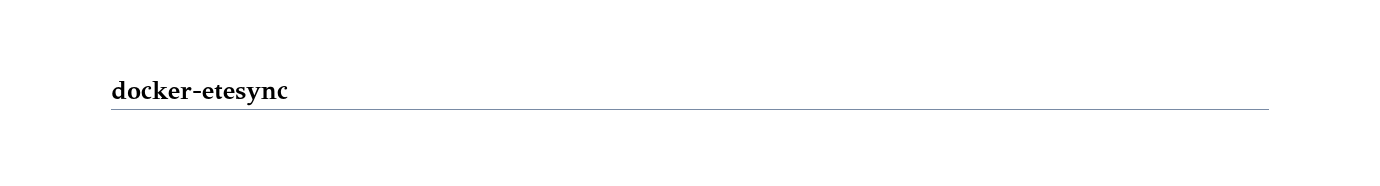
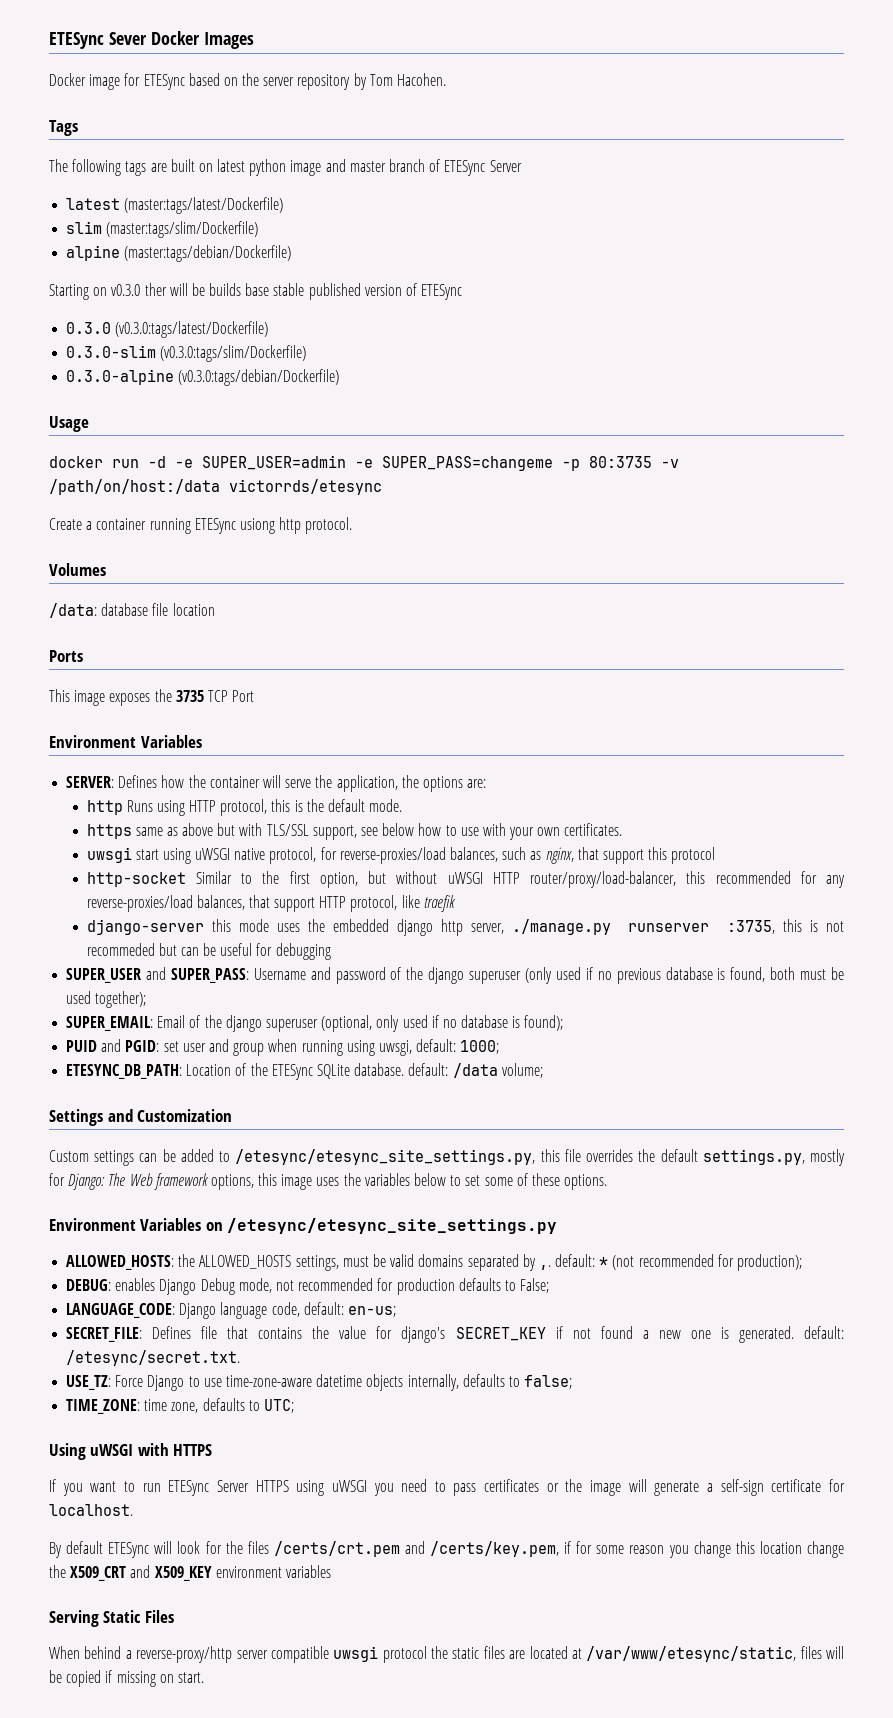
- docker-etesync
+ ETESync Sever Docker Images
+ Docker image for ETESync based on the server repository by Tom Hacohen.
+ Tags
+ The following tags are built on latest python image and master branch of ETESync Server
+ latest (master:tags/latest/Dockerfile)
+ slim (master:tags/slim/Dockerfile)
+ alpine (master:tags/debian/Dockerfile)
+ Starting on v0.3.0 ther will be builds base stable published version of ETESync
+ 0.3.0 (v0.3.0:tags/latest/Dockerfile)
+ 0.3.0-slim (v0.3.0:tags/slim/Dockerfile)
+ 0.3.0-alpine (v0.3.0:tags/debian/Dockerfile)
+ Usage
+ docker run -d -e SUPER_USER=admin -e SUPER_PASS=changeme -p 80:3735 -v /path/on/host:/data victorrds/etesync
+ Create a container running ETESync usiong http protocol.
+ Volumes
+ /data: database file location
+ Ports
+ This image exposes the 3735 TCP Port
+ Environment Variables
+ SERVER: Defines how the container will serve the application, the options are:
+ http Runs using HTTP protocol, this is the default mode.
+ https same as above but with TLS/SSL support, see below how to use with your own certificates.
+ uwsgi start using uWSGI native protocol, for reverse-proxies/load balances, such as nginx, that support this protocol
+ http-socket Similar to the first option, but without uWSGI HTTP router/proxy/load-balancer, this recommended for any reverse-proxies/load balances, that support HTTP protocol, like traefik
+ django-server this mode uses the embedded django http server, ./manage.py runserver :3735, this is not recommeded but can be useful for debugging
+ SUPER_USER and SUPER_PASS: Username and password of the django superuser (only used if no previous database is found, both must be used together);
+ SUPER_EMAIL: Email of the django superuser (optional, only used if no database is found);
+ PUID and PGID: set user and group when running using uwsgi, default: 1000;
+ ETESYNC_DB_PATH: Location of the ETESync SQLite database. default: /data volume;
+ Settings and Customization
+ Custom settings can be added to /etesync/etesync_site_settings.py, this file overrides the default settings.py, mostly for Django: The Web framework options, this image uses the variables below to set some of these options.
+ Environment Variables on /etesync/etesync_site_settings.py
+ ALLOWED_HOSTS: the ALLOWED_HOSTS settings, must be valid domains separated by ,. default: * (not recommended for production);
+ DEBUG: enables Django Debug mode, not recommended for production defaults to False;
+ LANGUAGE_CODE: Django language code, default: en-us;
+ SECRET_FILE: Defines file that contains the value for django's SECRET_KEY if not found a new one is generated. default: /etesync/secret.txt.
+ USE_TZ: Force Django to use time-zone-aware datetime objects internally, defaults to false;
+ TIME_ZONE: time zone, defaults to UTC;
+ Using uWSGI with HTTPS
+ If you want to run ETESync Server HTTPS using uWSGI you need to pass certificates or the image will generate a self-sign certificate for localhost.
+ By default ETESync will look for the files /certs/crt.pem and /certs/key.pem, if for some reason you change this location change the X509_CRT and X509_KEY environment variables
+ Serving Static Files
+ When behind a reverse-proxy/http server compatible uwsgi protocol the static files are located at /var/www/etesync/static, files will be copied if missing on start.

